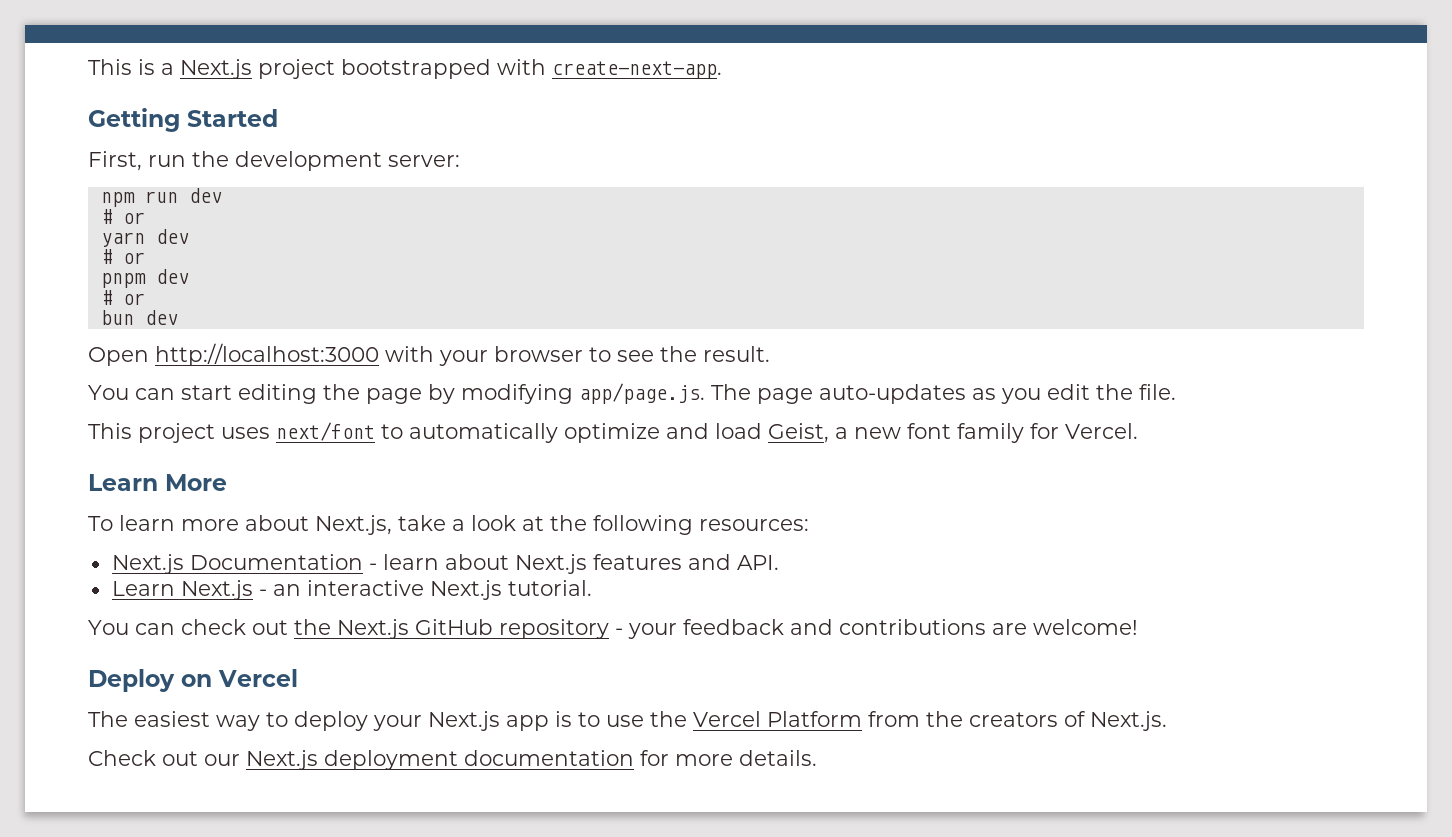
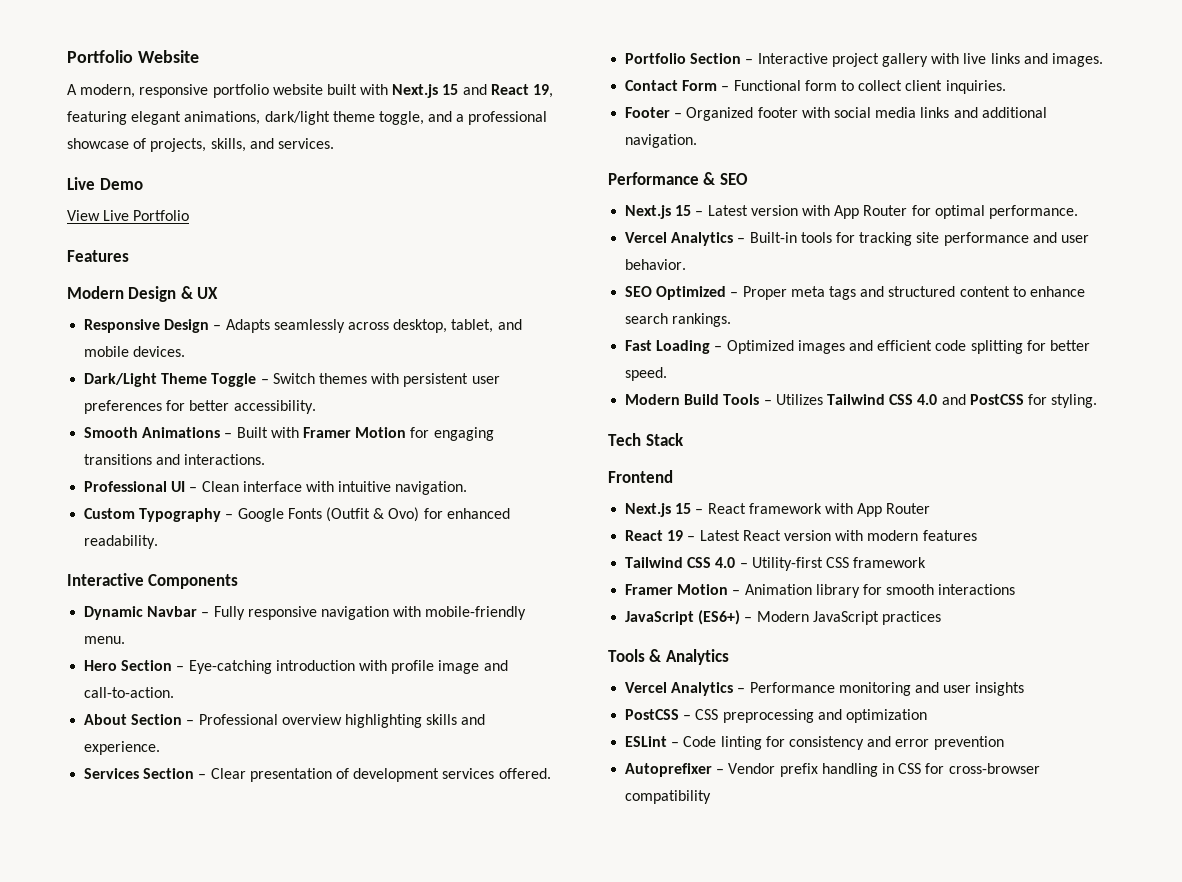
- This is a Next.js project bootstrapped with create-next-app.
- Getting Started
- First, run the development server:
- npm run dev
- # or
- yarn dev
- # or
- pnpm dev
- # or
- bun dev
- Open http://localhost:3000 with your browser to see the result.
- You can start editing the page by modifying app/page.js. The page auto-updates as you edit the file.
- This project uses next/font to automatically optimize and load Geist, a new font family for Vercel.
- Learn More
- To learn more about Next.js, take a look at the following resources:
- Next.js Documentation - learn about Next.js features and API.
- Learn Next.js - an interactive Next.js tutorial.
- You can check out the Next.js GitHub repository - your feedback and contributions are welcome!
- Deploy on Vercel
- The easiest way to deploy your Next.js app is to use the Vercel Platform from the creators of Next.js.
- Check out our Next.js deployment documentation for more details.
+ Portfolio Website
+ A modern, responsive portfolio website built with Next.js 15 and React 19, featuring elegant animations, dark/light theme toggle, and a professional showcase of projects, skills, and services.
+ Live Demo
+ View Live Portfolio
+ Features
+ Modern Design & UX
+ Responsive Design – Adapts seamlessly across desktop, tablet, and mobile devices.
+ Dark/Light Theme Toggle – Switch themes with persistent user preferences for better accessibility.
+ Smooth Animations – Built with Framer Motion for engaging transitions and interactions.
+ Professional UI – Clean interface with intuitive navigation.
+ Custom Typography – Google Fonts (Outfit & Ovo) for enhanced readability.
+ Interactive Components
+ Dynamic Navbar – Fully responsive navigation with mobile-friendly menu.
+ Hero Section – Eye-catching introduction with profile image and call-to-action.
+ About Section – Professional overview highlighting skills and experience.
+ Services Section – Clear presentation of development services offered.
+ Portfolio Section – Interactive project gallery with live links and images.
+ Contact Form – Functional form to collect client inquiries.
+ Footer – Organized footer with social media links and additional navigation.
+ Performance & SEO
+ Next.js 15 – Latest version with App Router for optimal performance.
+ Vercel Analytics – Built-in tools for tracking site performance and user behavior.
+ SEO Optimized – Proper meta tags and structured content to enhance search rankings.
+ Fast Loading – Optimized images and efficient code splitting for better speed.
+ Modern Build Tools – Utilizes Tailwind CSS 4.0 and PostCSS for styling.
+ Tech Stack
+ Frontend
+ Next.js 15 – React framework with App Router
+ React 19 – Latest React version with modern features
+ Tailwind CSS 4.0 – Utility-first CSS framework
+ Framer Motion – Animation library for smooth interactions
+ JavaScript (ES6+) – Modern JavaScript practices
+ Tools & Analytics
+ Vercel Analytics – Performance monitoring and user insights
+ PostCSS – CSS preprocessing and optimization
+ ESLint – Code linting for consistency and error prevention
+ Autoprefixer – Vendor prefix handling in CSS for cross-browser compatibility

